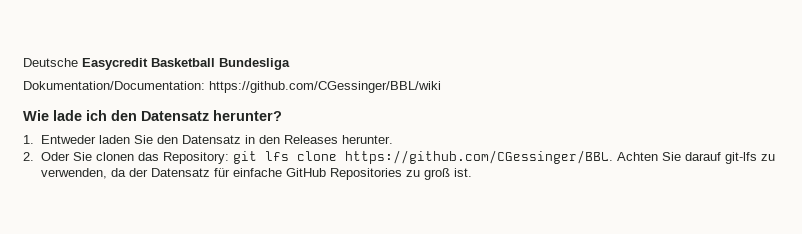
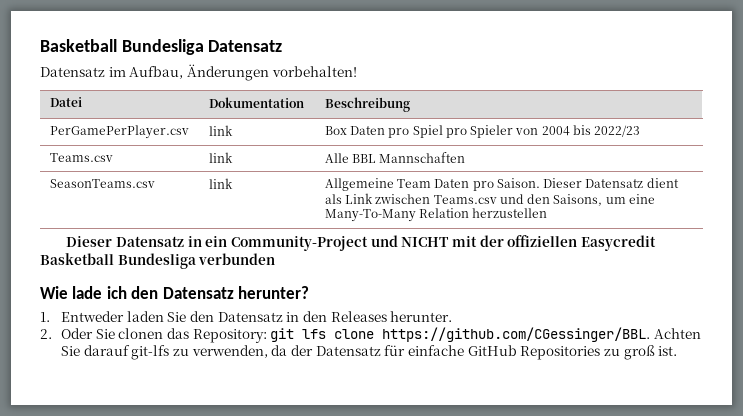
- Deutsche Easycredit Basketball Bundesliga
- Dokumentation/Documentation: https://github.com/CGessinger/BBL/wiki
+ Basketball Bundesliga Datensatz
+ Datensatz im Aufbau, Änderungen vorbehalten!
+ Datei | Dokumentation | Beschreibung
+ PerGamePerPlayer.csv | link | Box Daten pro Spiel pro Spieler von 2004 bis 2022/23
+ Teams.csv | link | Alle BBL Mannschaften
+ SeasonTeams.csv | link | Allgemeine Team Daten pro Saison. Dieser Datensatz dient als Link zwischen Teams.csv und den Saisons, um eine Many-To-Many Relation herzustellen
+ Dieser Datensatz in ein Community-Project und NICHT mit der offiziellen Easycredit Basketball Bundesliga verbunden

